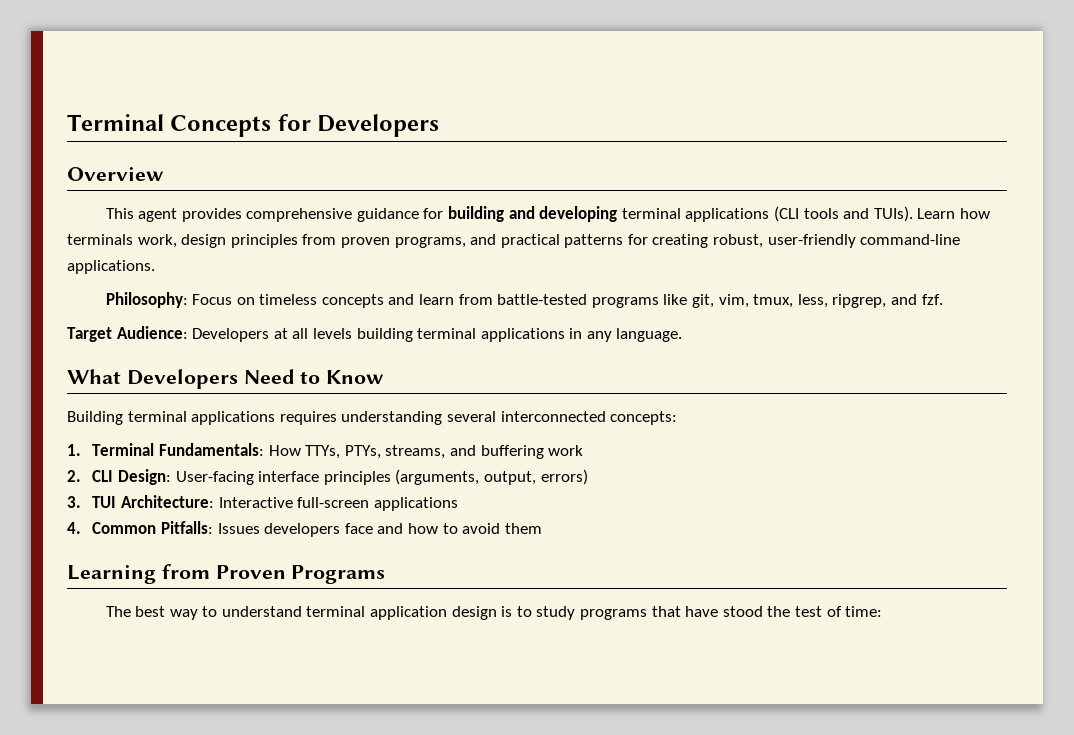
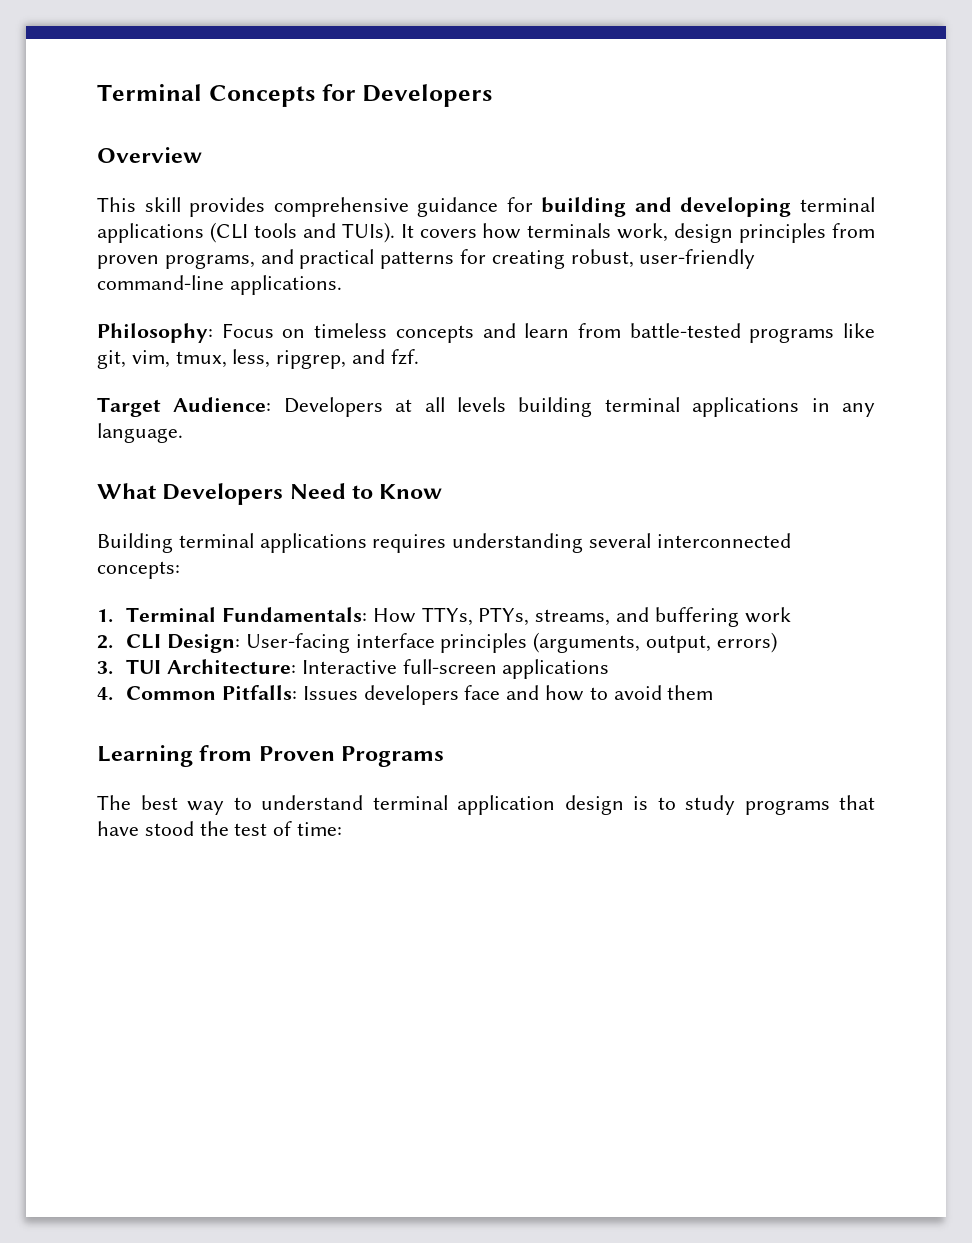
- This agent provides comprehensive guidance for building and developing terminal applications (CLI tools and TUIs).
+ This skill provides comprehensive guidance for building and developing terminal applications (CLI tools and TUIs).
- Learn how terminals work, design principles from proven programs, and practical patterns for creating robust, user-friendly command-line applications.
+ It covers how terminals work, design principles from proven programs, and practical patterns for creating robust, user-friendly command-line applications.

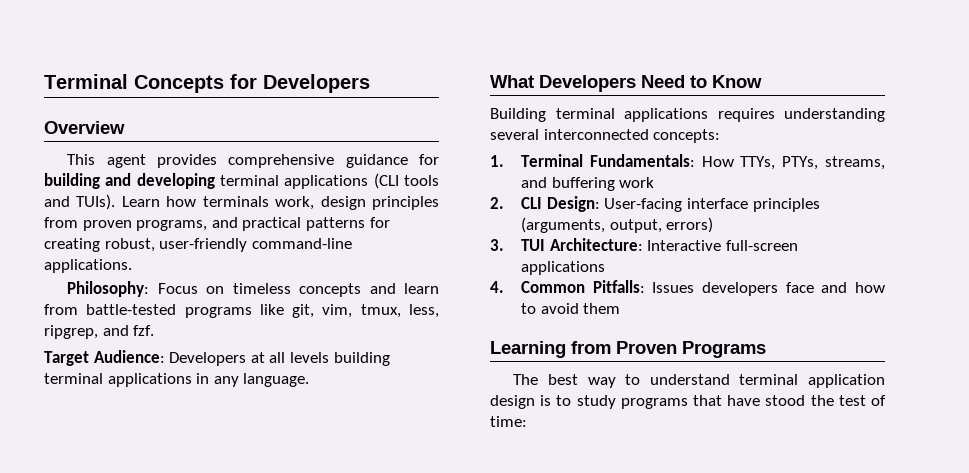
- This skill provides comprehensive guidance for building and developing terminal applications (CLI tools and TUIs).
+ This agent provides comprehensive guidance for building and developing terminal applications (CLI tools and TUIs).
- It covers how terminals work, design principles from proven programs, and practical patterns for creating robust, user-friendly command-line applications.
+ Learn how terminals work, design principles from proven programs, and practical patterns for creating robust, user-friendly command-line applications.

